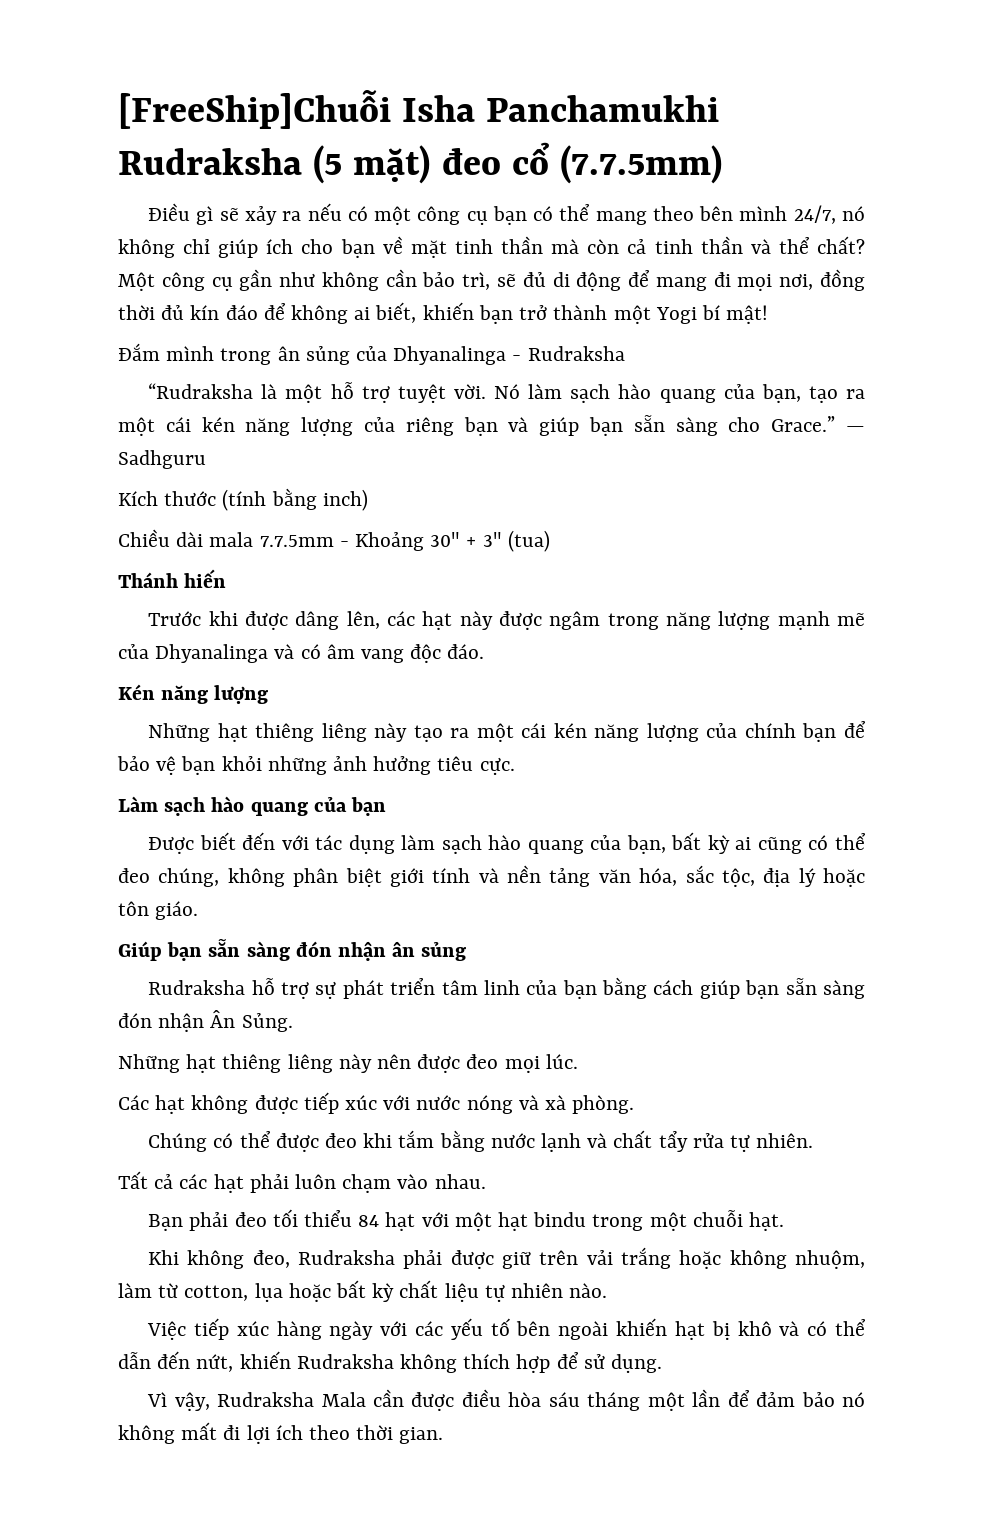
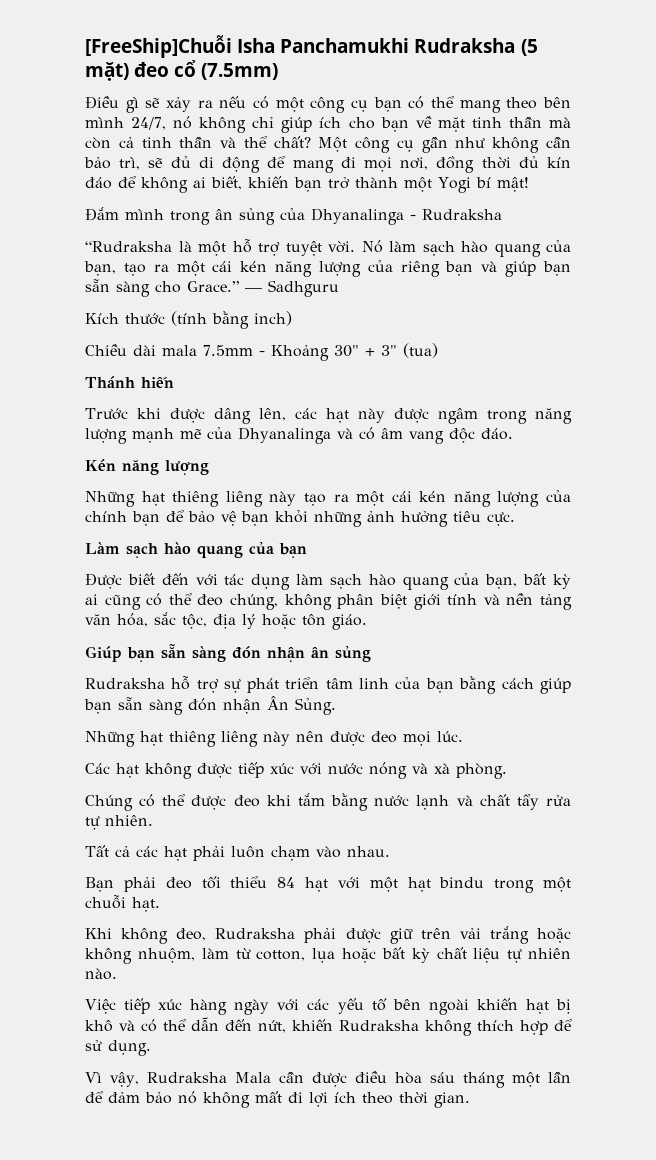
- [FreeShip]Chuỗi Isha Panchamukhi Rudraksha (5 mặt) đeo cổ (7.7.5mm)
+ [FreeShip]Chuỗi Isha Panchamukhi Rudraksha (5 mặt) đeo cổ (7.5mm)
- Chiều dài mala 7.7.5mm - Khoảng 30" + 3" (tua)
+ Chiều dài mala 7.5mm - Khoảng 30" + 3" (tua)

